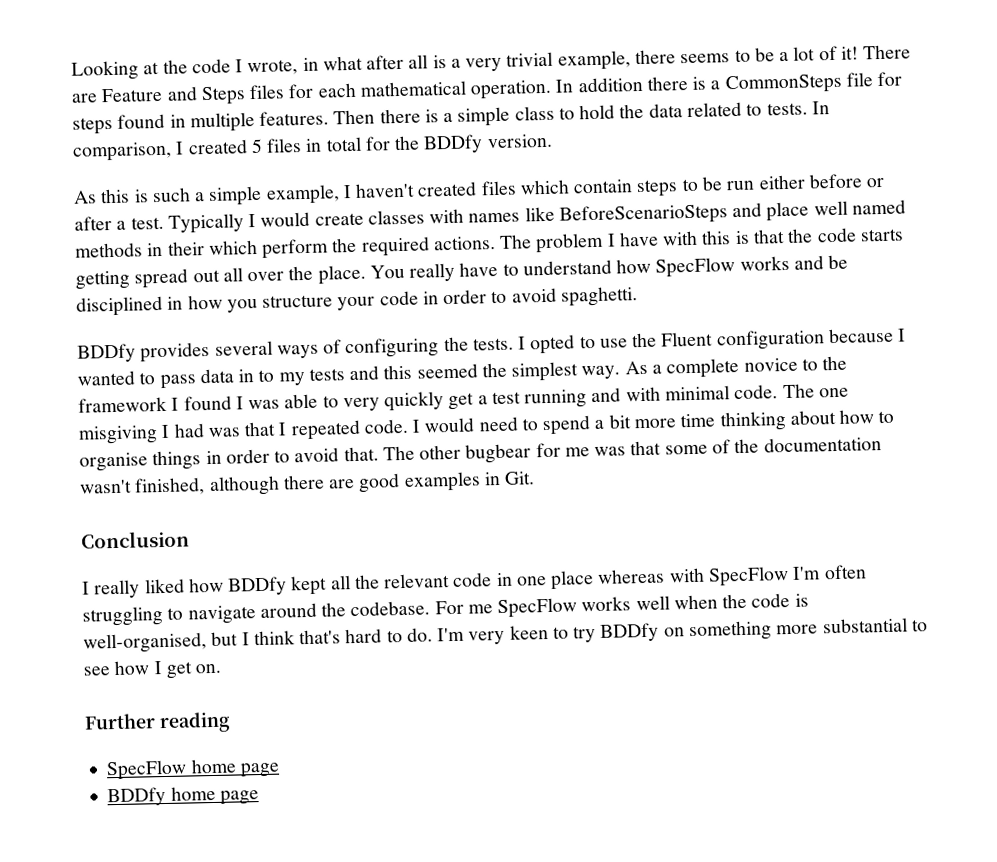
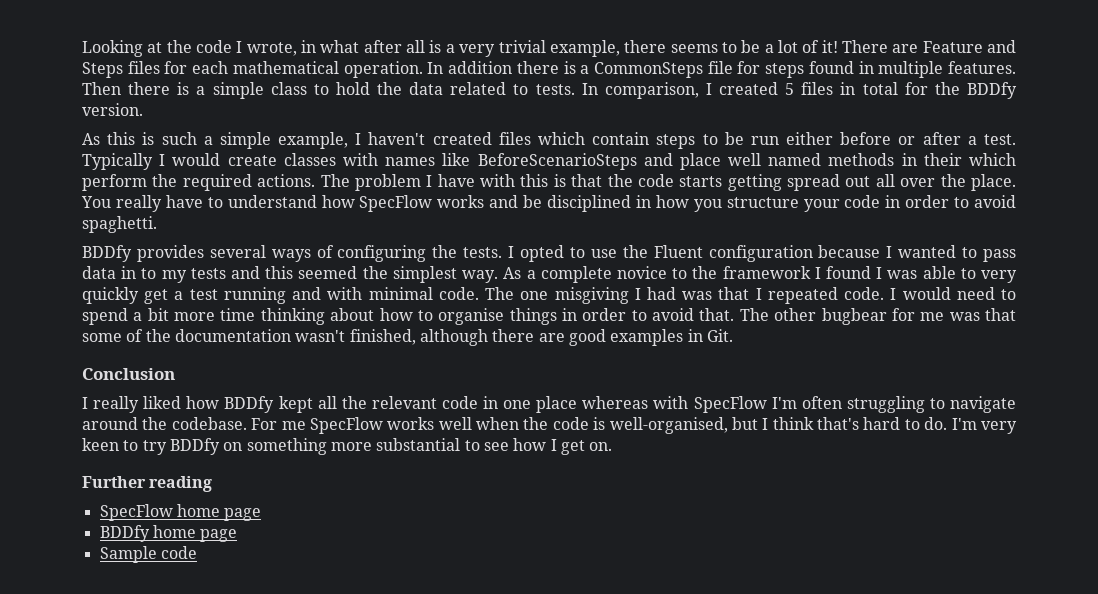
+ Sample code

